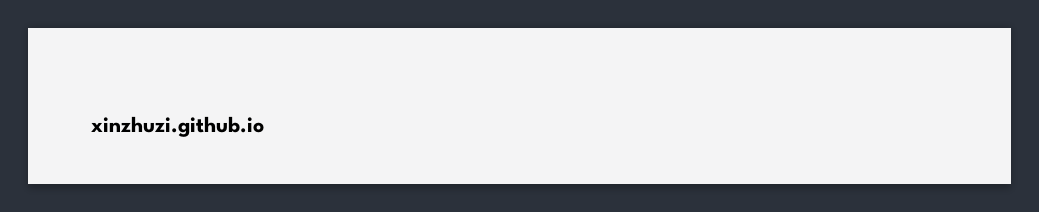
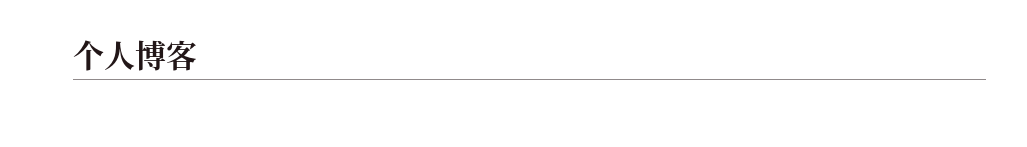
- xinzhuzi.github.io
+ 个人博客

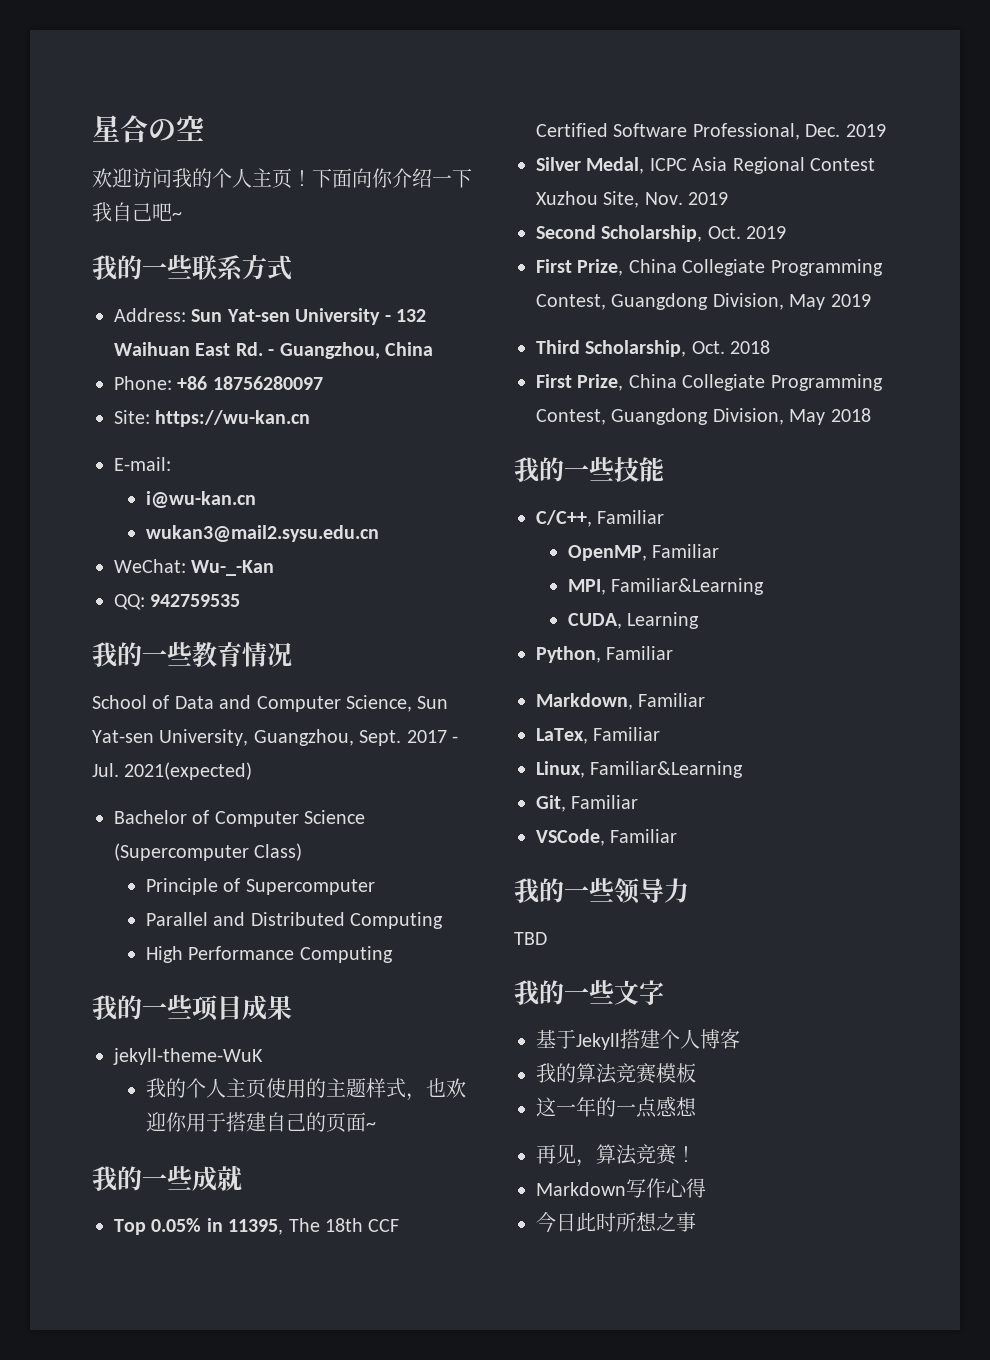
- 个人博客
+ 星合の空
+ 欢迎访问我的个人主页！下面向你介绍一下我自己吧~
+ 我的一些联系方式
+ Address: Sun Yat-sen University - 132 Waihuan East Rd. - Guangzhou, China
+ Phone: +86 18756280097
+ Site: https://wu-kan.cn
+ E-mail:
+ i@wu-kan.cn
+ wukan3@mail2.sysu.edu.cn
+ WeChat: Wu-_-Kan
+ QQ: 942759535
+ 我的一些教育情况
+ School of Data and Computer Science, Sun Yat-sen University, Guangzhou, Sept. 2017 - Jul. 2021(expected)
+ Bachelor of Computer Science (Supercomputer Class)
+ Principle of Supercomputer
+ Parallel and Distributed Computing
+ High Performance Computing
+ 我的一些项目成果
+ jekyll-theme-WuK
+ 我的个人主页使用的主题样式，也欢迎你用于搭建自己的页面~
+ 我的一些成就
+ Top 0.05% in 11395, The 18th CCF Certified Software Professional, Dec. 2019
+ Silver Medal, ICPC Asia Regional Contest Xuzhou Site, Nov. 2019
+ Second Scholarship, Oct. 2019
+ First Prize, China Collegiate Programming Contest, Guangdong Division, May 2019
+ Third Scholarship, Oct. 2018
+ First Prize, China Collegiate Programming Contest, Guangdong Division, May 2018
+ 我的一些技能
+ C/C++, Familiar
+ OpenMP, Familiar
+ MPI, Familiar&Learning
+ CUDA, Learning
+ Python, Familiar
+ Markdown, Familiar
+ LaTex, Familiar
+ Linux, Familiar&Learning
+ Git, Familiar
+ VSCode, Familiar
+ 我的一些领导力
+ TBD
+ 我的一些文字
+ 基于Jekyll搭建个人博客
+ 我的算法竞赛模板
+ 这一年的一点感想
+ 再见，算法竞赛！
+ Markdown写作心得
+ 今日此时所想之事

